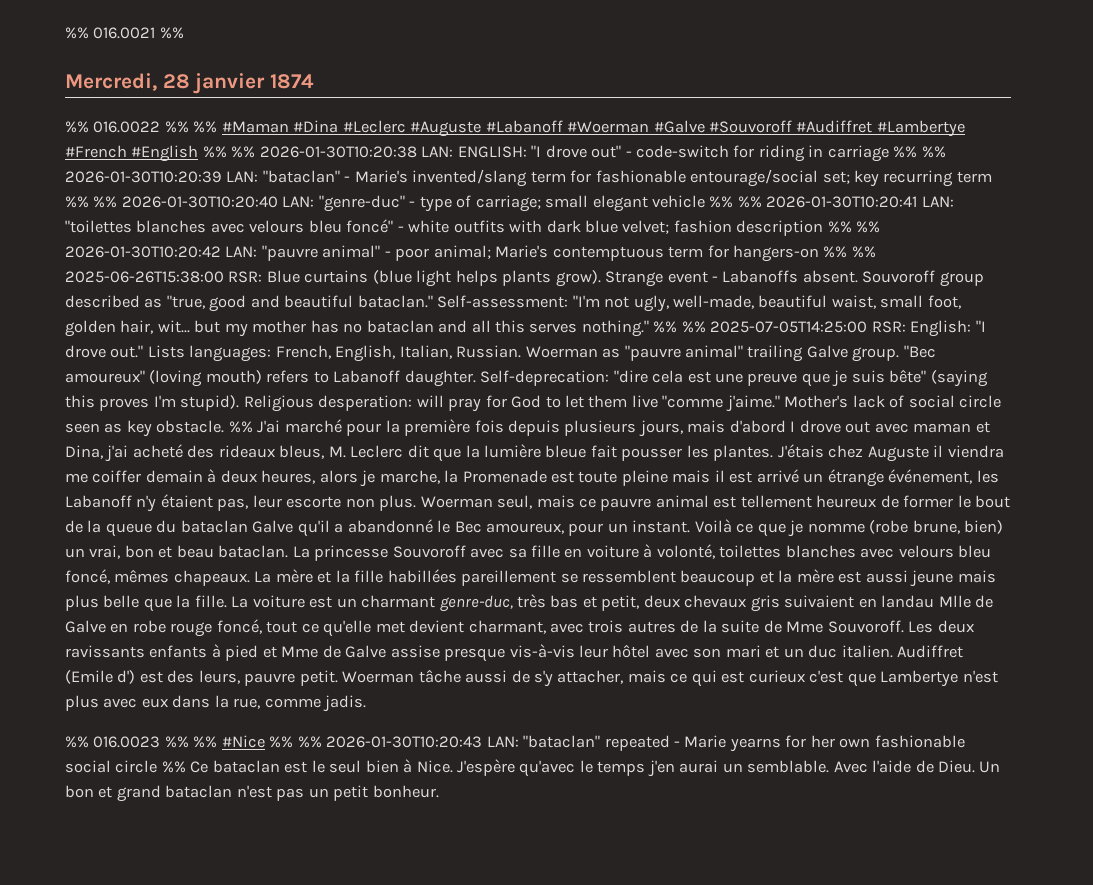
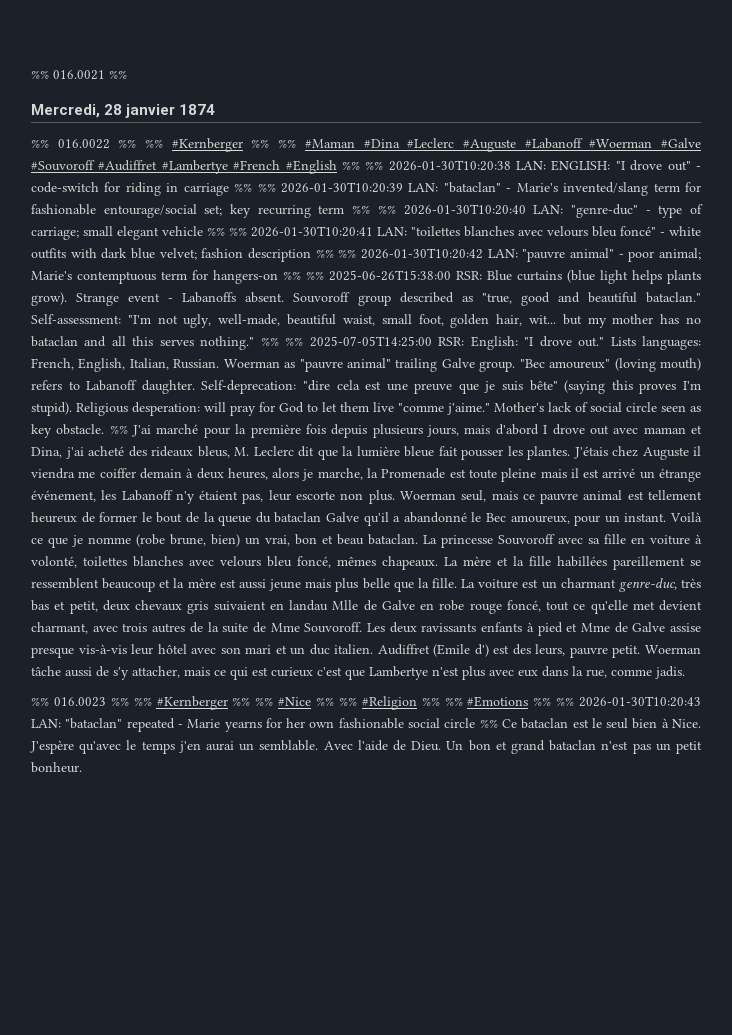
- %% 016.0022 %% %% #Maman #Dina #Leclerc #Auguste #Labanoff #Woerman #Galve #Souvoroff #Audiffret #Lambertye #French #English %% %% 2026-01-30T10:20:38 LAN:
+ %% 016.0022 %% %% #Kernberger %% %% #Maman #Dina #Leclerc #Auguste #Labanoff #Woerman #Galve #Souvoroff #Audiffret #Lambertye #French #English %% %% 2026-01-30T10:20:38 LAN:
- %% 016.0023 %% %% #Nice %% %% 2026-01-30T10:20:43 LAN: "bataclan" repeated - Marie yearns for her own fashionable social circle %% Ce bataclan est le seul bien à Nice.
+ %% 016.0023 %% %% #Kernberger %% %% #Nice %% %% #Religion %% %% #Emotions %% %% 2026-01-30T10:20:43 LAN: "bataclan" repeated - Marie yearns for her own fashionable social circle %% Ce bataclan est le seul bien à Nice.

